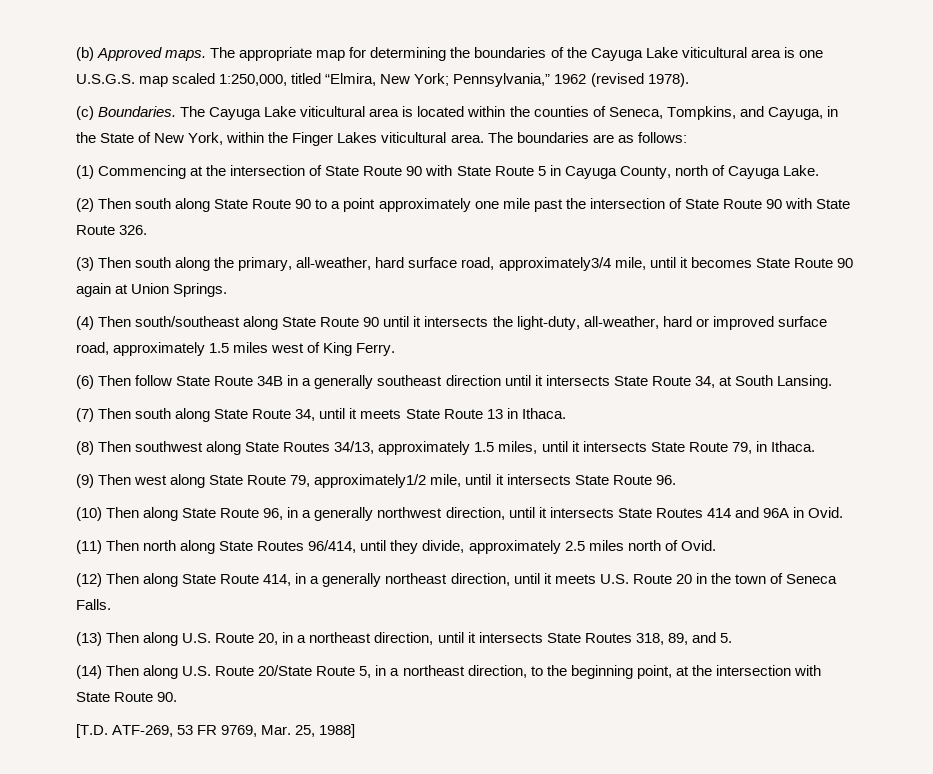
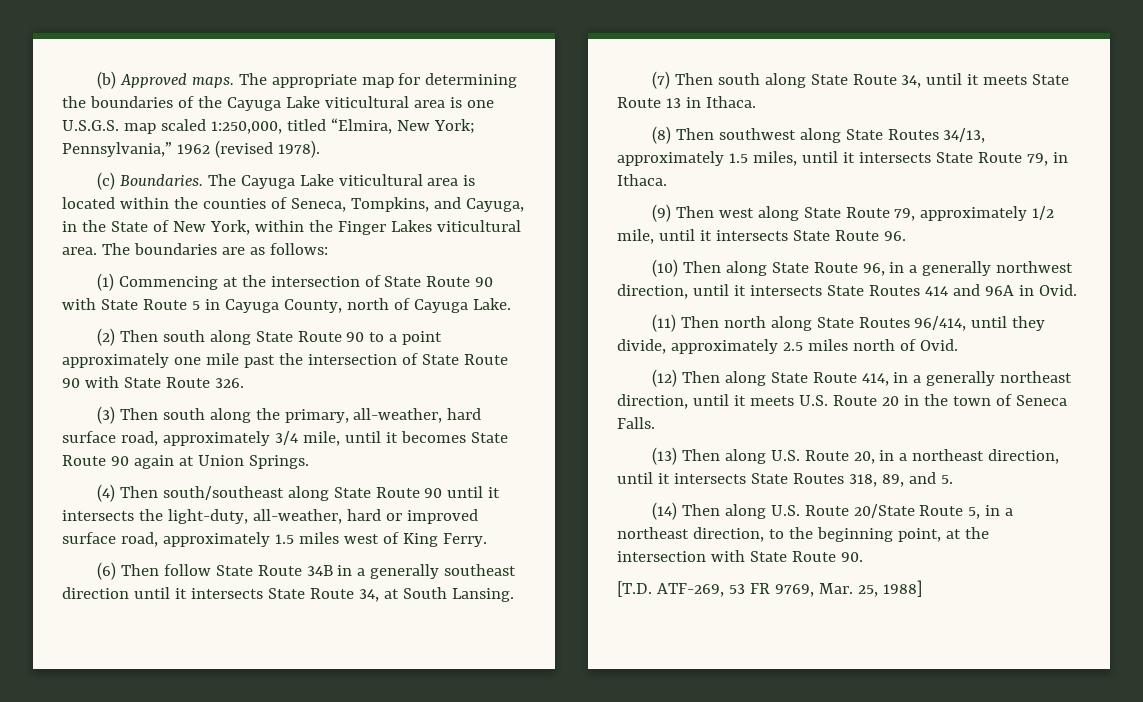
- (3) Then south along the primary, all-weather, hard surface road, approximately3/4 mile, until it becomes State Route 90 again at Union Springs.
+ (3) Then south along the primary, all-weather, hard surface road, approximately 3/4 mile, until it becomes State Route 90 again at Union Springs.
- (9) Then west along State Route 79, approximately1/2 mile, until it intersects State Route 96.
+ (9) Then west along State Route 79, approximately 1/2 mile, until it intersects State Route 96.

